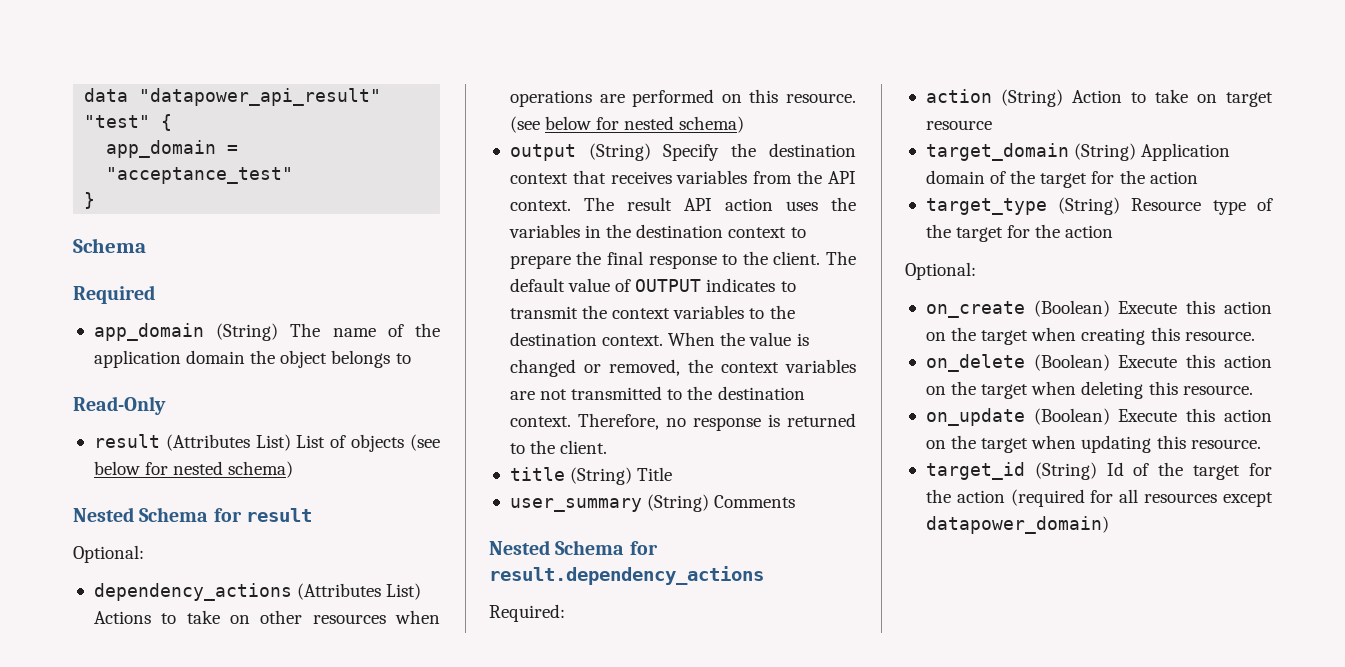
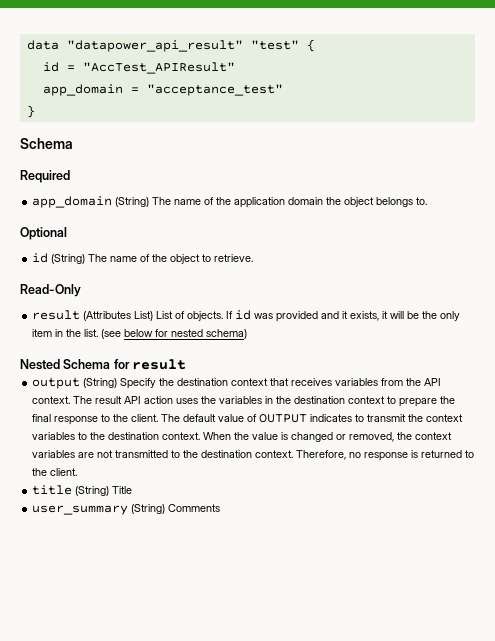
+ id = "AccTest_APIResult"
- app_domain (String) The name of the application domain the object belongs to
+ app_domain (String) The name of the application domain the object belongs to.
+ Optional
+ id (String) The name of the object to retrieve.
- result (Attributes List) List of objects (see below for nested schema)
+ result (Attributes List) List of objects. If id was provided and it exists, it will be the only item in the list. (see below for nested schema)
  Nested Schema for result
- Optional:
- dependency_actions (Attributes List) Actions to take on other resources when operations are performed on this resource. (see below for nested schema)
- Nested Schema for result.dependency_actions
- Required:
- action (String) Action to take on target resource
- target_domain (String) Application domain of the target for the action
- target_type (String) Resource type of the target for the action
- Optional:
- on_create (Boolean) Execute this action on the target when creating this resource.
- on_delete (Boolean) Execute this action on the target when deleting this resource.
- on_update (Boolean) Execute this action on the target when updating this resource.
- target_id (String) Id of the target for the action (required for all resources except datapower_domain)

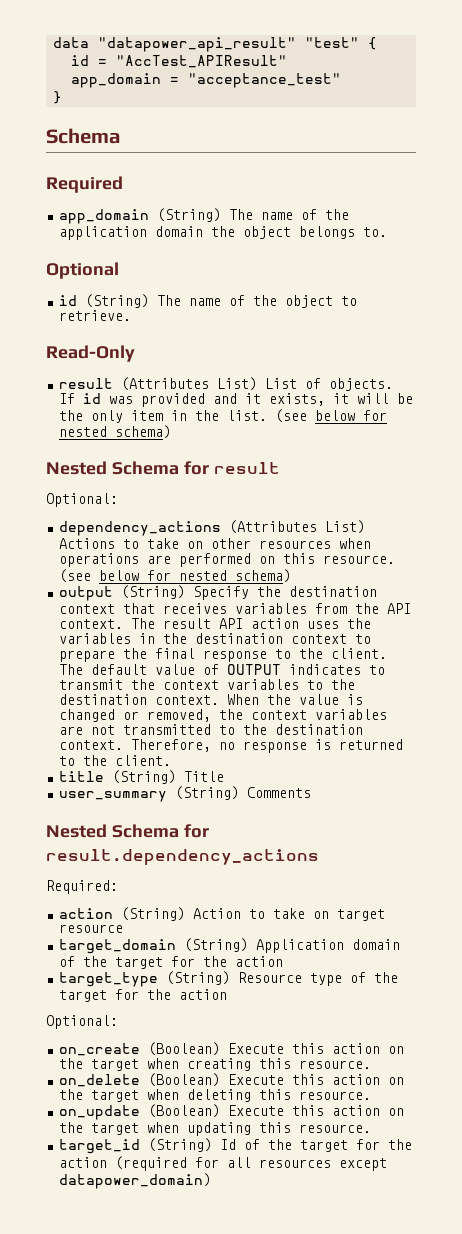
  Nested Schema for result
+ Optional:
+ dependency_actions (Attributes List) Actions to take on other resources when operations are performed on this resource. (see below for nested schema)
+ Nested Schema for result.dependency_actions
+ Required:
+ action (String) Action to take on target resource
+ target_domain (String) Application domain of the target for the action
+ target_type (String) Resource type of the target for the action
+ Optional:
+ on_create (Boolean) Execute this action on the target when creating this resource.
+ on_delete (Boolean) Execute this action on the target when deleting this resource.
+ on_update (Boolean) Execute this action on the target when updating this resource.
+ target_id (String) Id of the target for the action (required for all resources except datapower_domain)

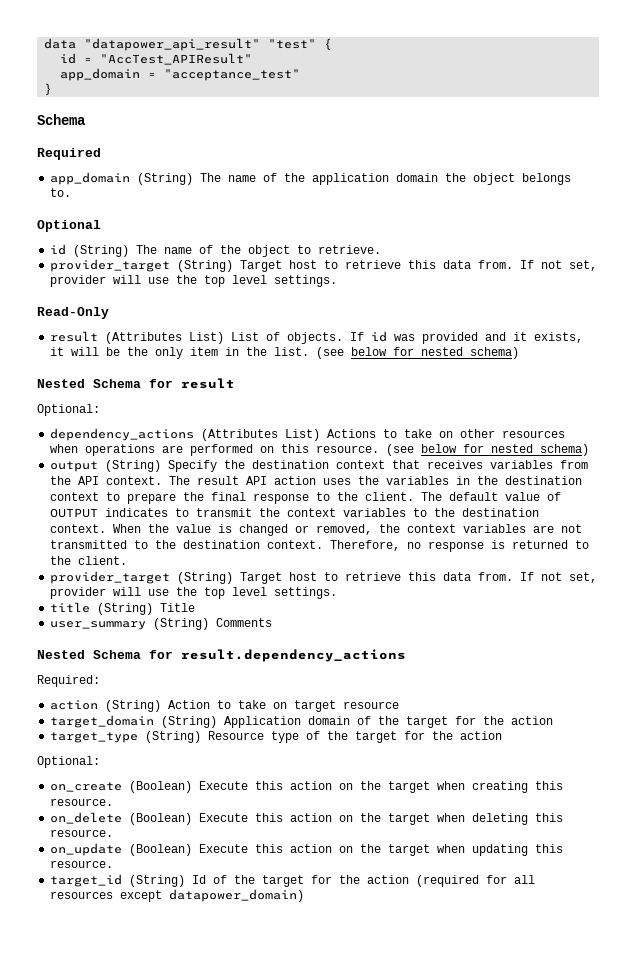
  id (String) The name of the object to retrieve.
+ provider_target (String) Target host to retrieve this data from. If not set, provider will use the top level settings.
  Therefore, no response is returned to the client.
+ provider_target (String) Target host to retrieve this data from. If not set, provider will use the top level settings.

